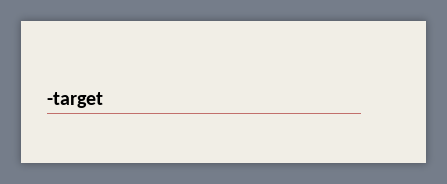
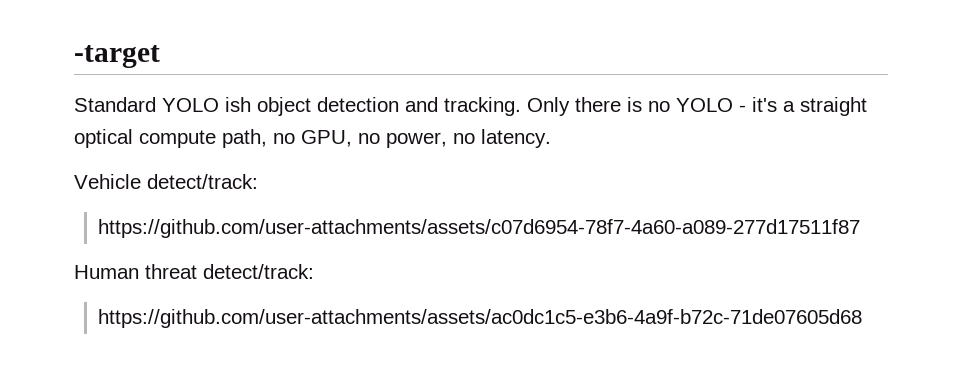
+ Standard YOLO ish object detection and tracking. Only there is no YOLO - it's a straight optical compute path, no GPU, no power, no latency.
+ Vehicle detect/track:
+ https://github.com/user-attachments/assets/c07d6954-78f7-4a60-a089-277d17511f87
+ Human threat detect/track:
+ https://github.com/user-attachments/assets/ac0dc1c5-e3b6-4a9f-b72c-71de07605d68

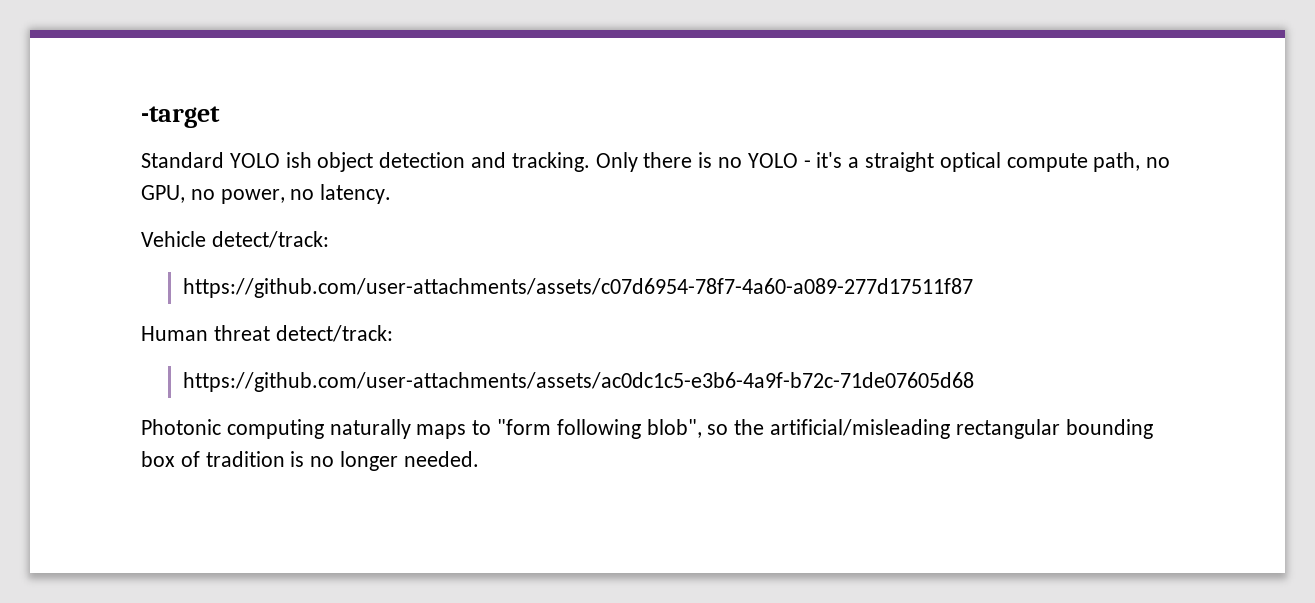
+ Photonic computing naturally maps to "form following blob", so the artificial/misleading rectangular bounding box of tradition is no longer needed.

